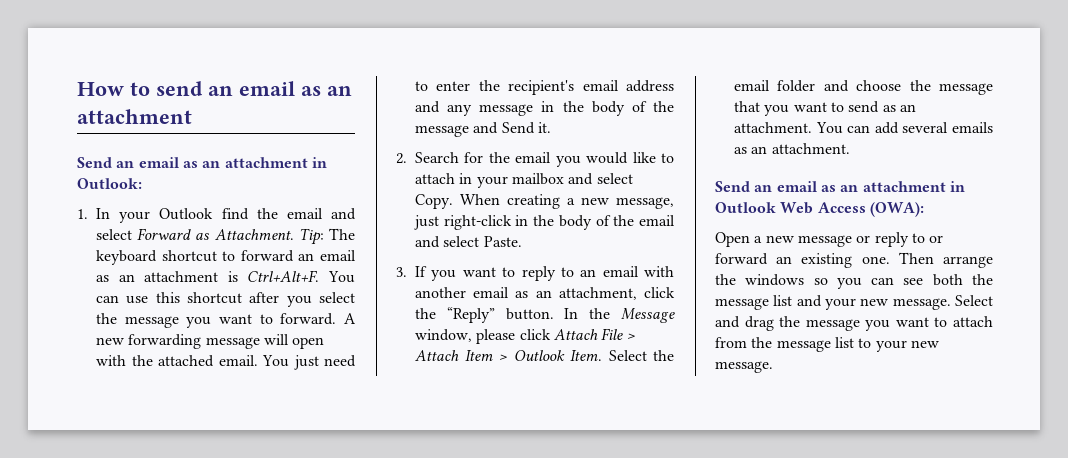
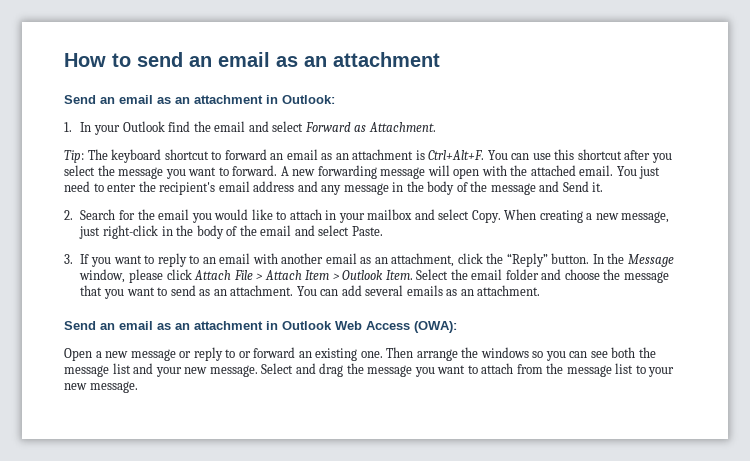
- 1. In your Outlook find the email and select Forward as Attachment. Tip: The keyboard shortcut to forward an email as an attachment is Ctrl+Alt+F.
+ 1. In your Outlook find the email and select Forward as Attachment.
+ Tip: The keyboard shortcut to forward an email as an attachment is Ctrl+Alt+F.

